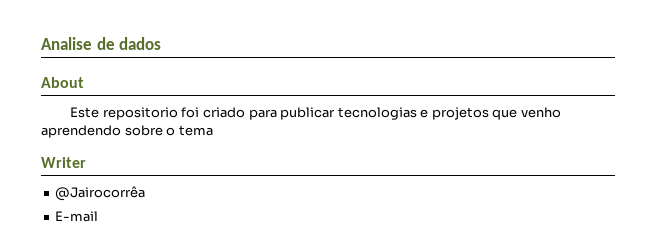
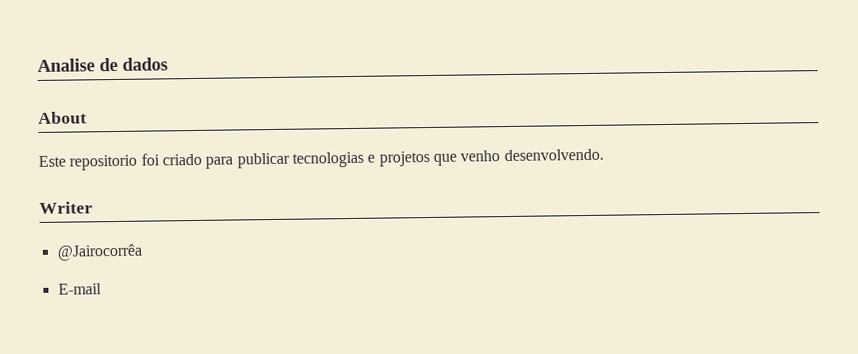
- Este repositorio foi criado para publicar tecnologias e projetos que venho aprendendo sobre o tema
+ Este repositorio foi criado para publicar tecnologias e projetos que venho desenvolvendo.

